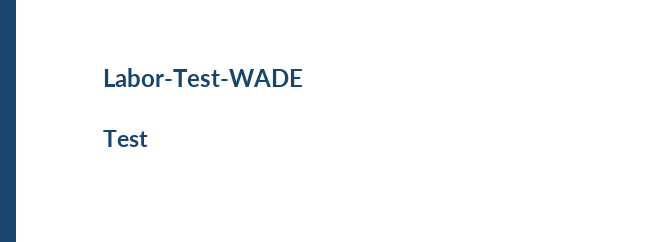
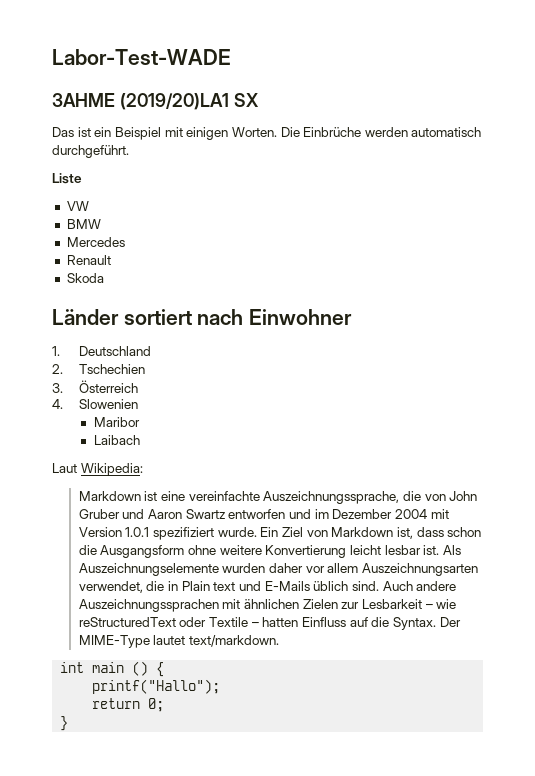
- Test
+ 3AHME (2019/20)LA1 SX
+ Das ist ein Beispiel mit einigen Worten. Die Einbrüche werden automatisch durchgeführt.
+ Liste
+ VW
+ BMW
+ Mercedes
+ Renault
+ Skoda
+ Länder sortiert nach Einwohner
+ 1. Deutschland
+ 2. Tschechien
+ 3. Österreich
+ 4. Slowenien
+ Maribor
+ Laibach
+ Laut Wikipedia:
+ Markdown ist eine vereinfachte Auszeichnungssprache, die von John Gruber und Aaron Swartz entworfen und im Dezember 2004 mit Version 1.0.1 spezifiziert wurde. Ein Ziel von Markdown ist, dass schon die Ausgangsform ohne weitere Konvertierung leicht lesbar ist. Als Auszeichnungselemente wurden daher vor allem Auszeichnungsarten verwendet, die in Plain text und E-Mails üblich sind. Auch andere Auszeichnungssprachen mit ähnlichen Zielen zur Lesbarkeit – wie reStructuredText oder Textile – hatten Einfluss auf die Syntax. Der MIME-Type lautet text/markdown.
+ int main () {
+ printf("Hallo");
+ return 0;
+ }

